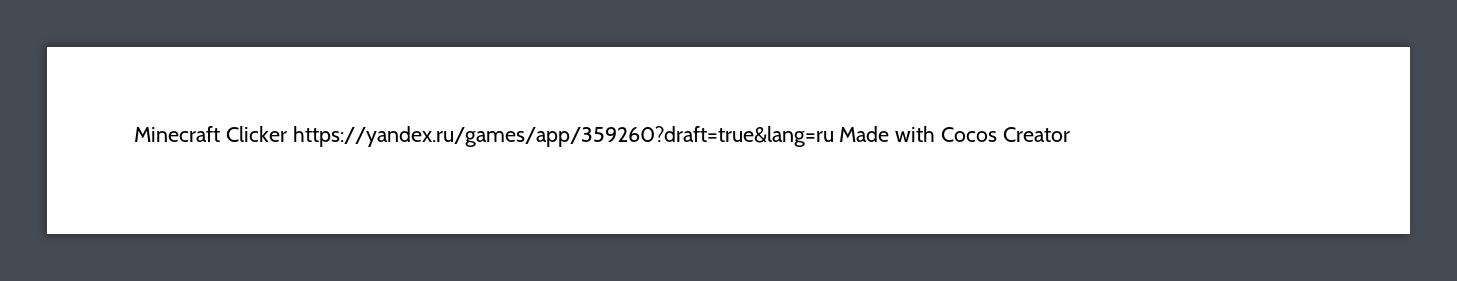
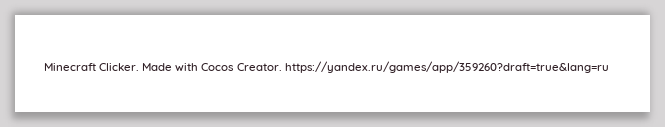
- Minecraft Clicker https://yandex.ru/games/app/359260?draft=true&lang=ru Made with Cocos Creator
+ Minecraft Clicker. Made with Cocos Creator. https://yandex.ru/games/app/359260?draft=true&lang=ru

